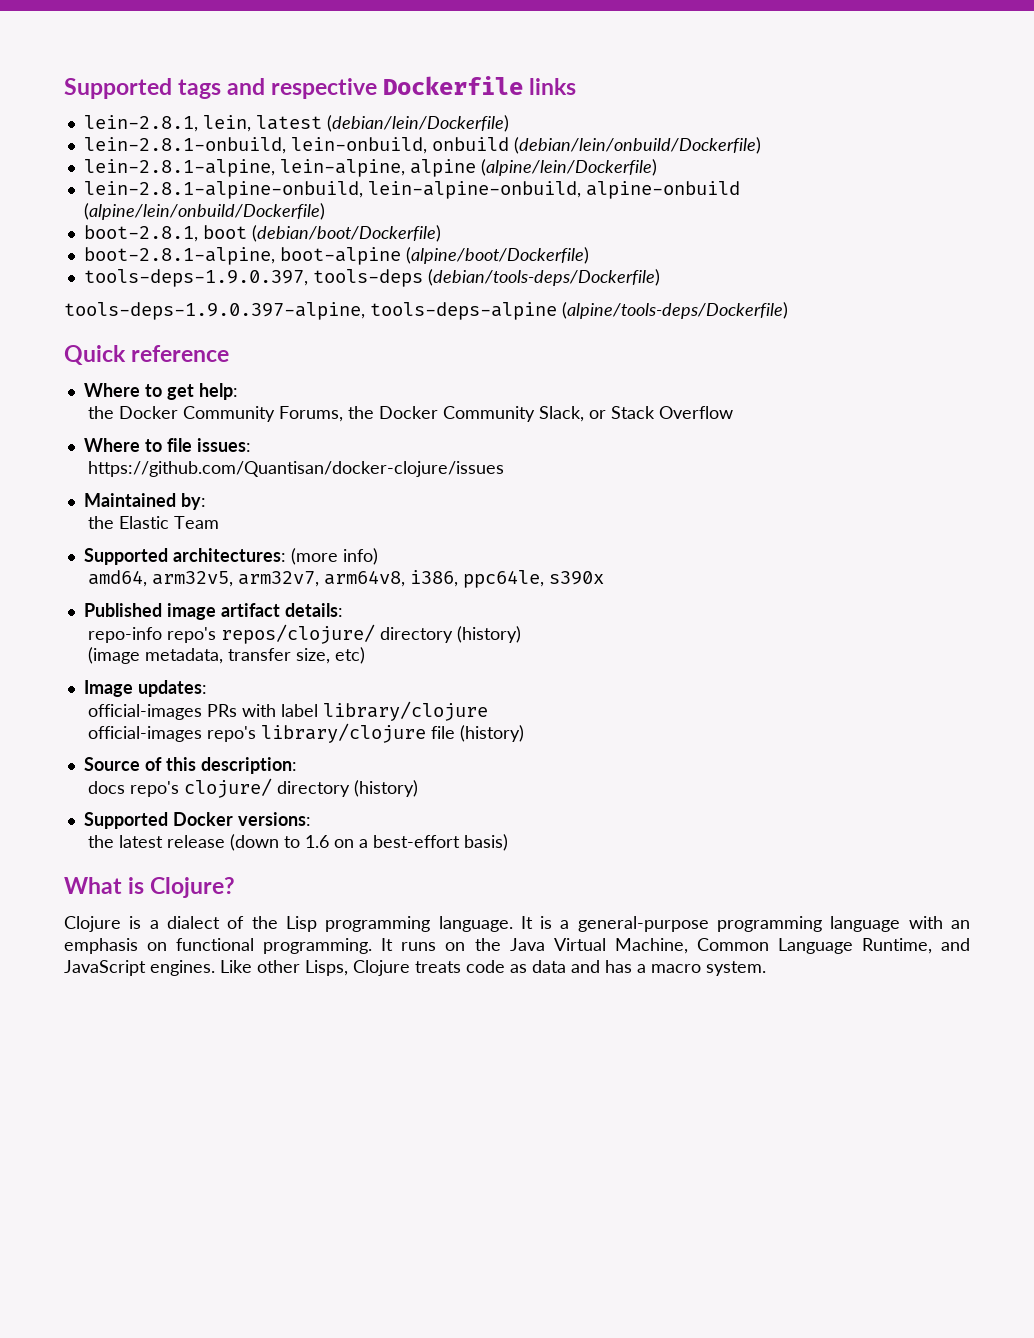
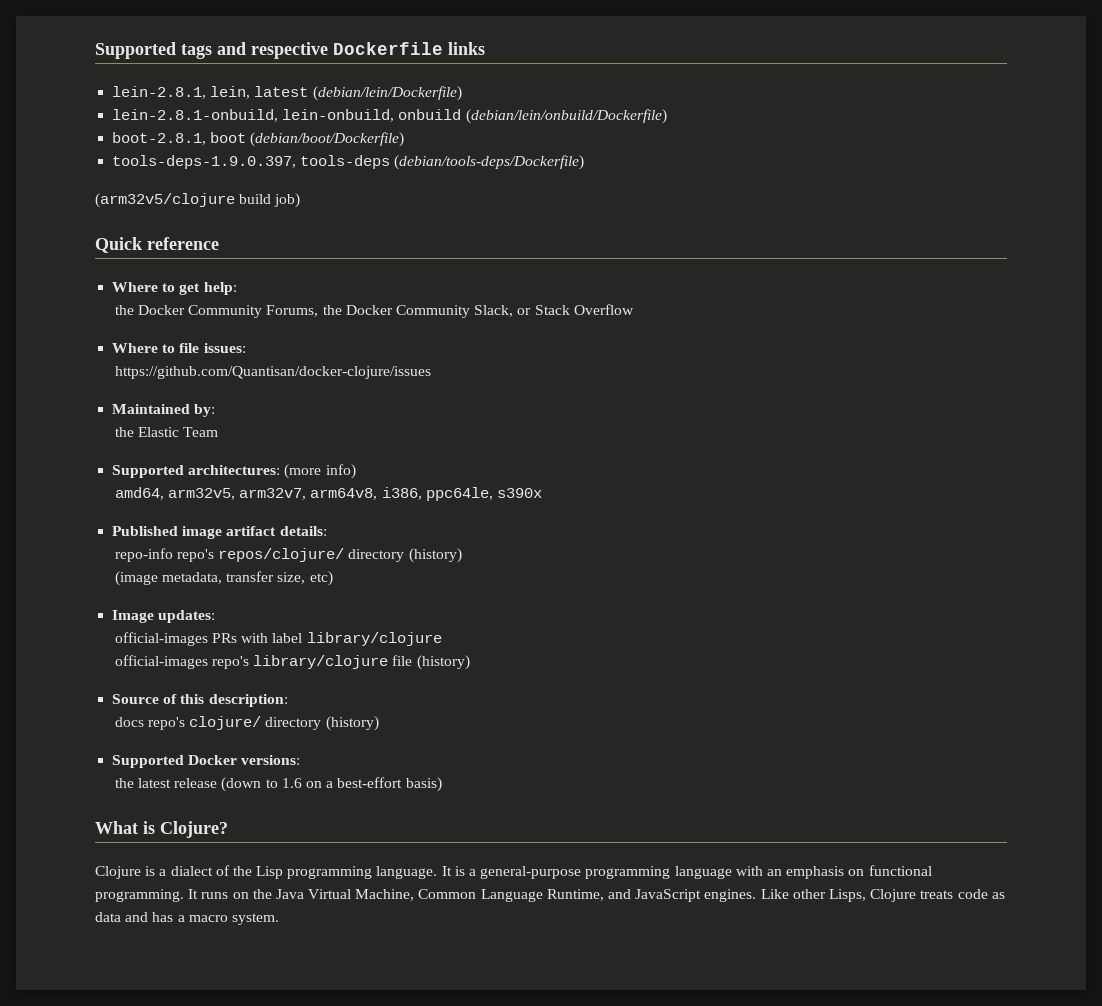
- lein-2.8.1-alpine, lein-alpine, alpine (alpine/lein/Dockerfile)
- lein-2.8.1-alpine-onbuild, lein-alpine-onbuild, alpine-onbuild (alpine/lein/onbuild/Dockerfile)
- boot-2.8.1-alpine, boot-alpine (alpine/boot/Dockerfile)
- tools-deps-1.9.0.397-alpine, tools-deps-alpine (alpine/tools-deps/Dockerfile)
+ (arm32v5/clojure build job)

